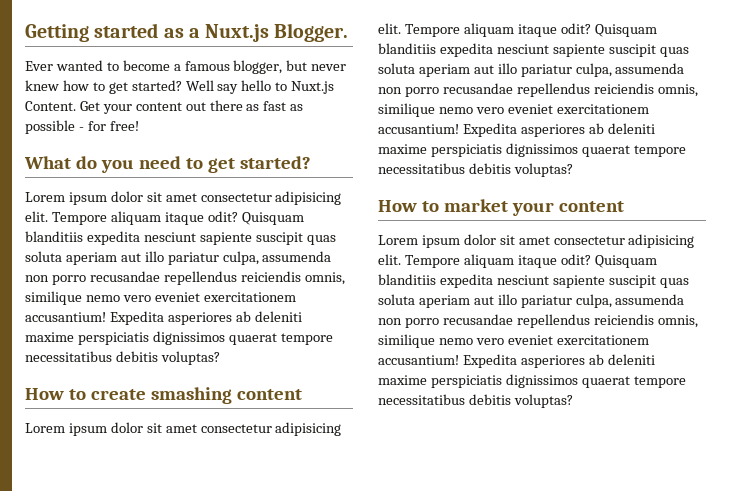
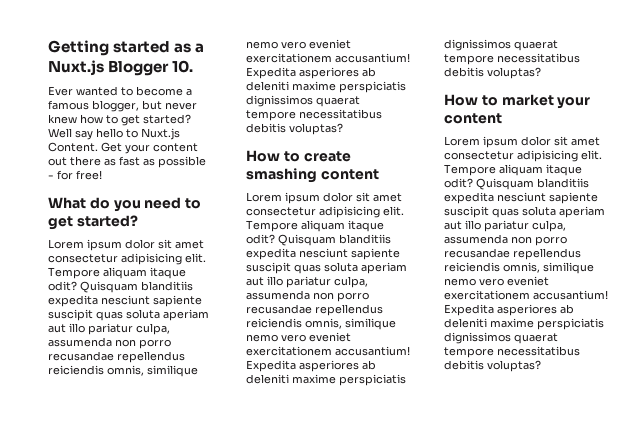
- Getting started as a Nuxt.js Blogger.
+ Getting started as a Nuxt.js Blogger 10.

